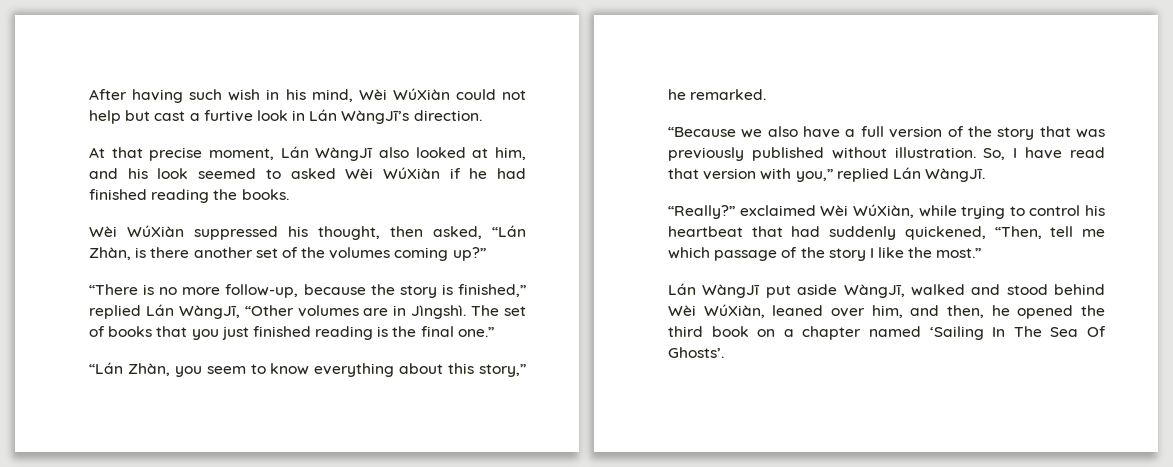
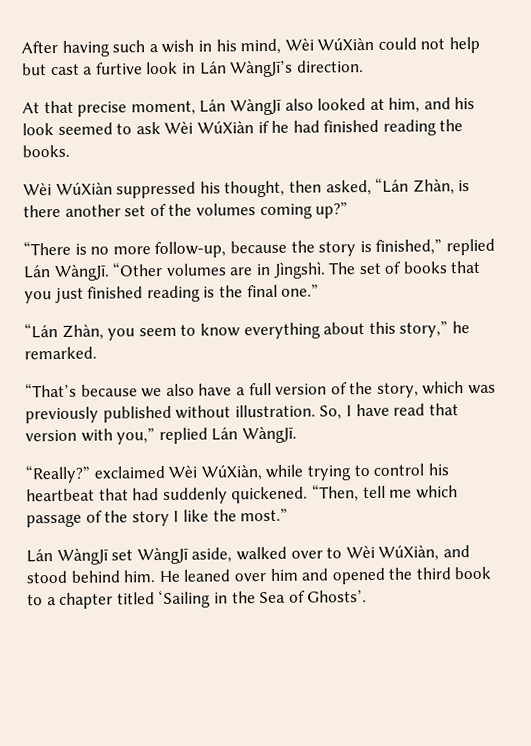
- After having such wish in his mind, Wèi WúXiàn could not help but cast a furtive look in Lán WàngJī’s direction.
+ After having such a wish in his mind, Wèi WúXiàn could not help but cast a furtive look in Lán WàngJī’s direction.
- At that precise moment, Lán WàngJī also looked at him, and his look seemed to asked Wèi WúXiàn if he had finished reading the books.
+ At that precise moment, Lán WàngJī also looked at him, and his look seemed to ask Wèi WúXiàn if he had finished reading the books.
- “There is no more follow-up, because the story is finished,” replied Lán WàngJī, “Other volumes are in Jìngshì.
+ “There is no more follow-up, because the story is finished,” replied Lán WàngJī. “Other volumes are in Jìngshì.
- “Because we also have a full version of the story that was previously published without illustration.
+ “That’s because we also have a full version of the story, which was previously published without illustration.
- “Really?” exclaimed Wèi WúXiàn, while trying to control his heartbeat that had suddenly quickened, “Then, tell me which passage of the story I like the most.”
+ “Really?” exclaimed Wèi WúXiàn, while trying to control his heartbeat that had suddenly quickened. “Then, tell me which passage of the story I like the most.”
- Lán WàngJī put aside WàngJī, walked and stood behind Wèi WúXiàn, leaned over him, and then, he opened the third book on a chapter named ‘Sailing In The Sea Of Ghosts’.
+ Lán WàngJī set WàngJī aside, walked over to Wèi WúXiàn, and stood behind him. He leaned over him and opened the third book to a chapter titled ‘Sailing in the Sea of Ghosts’.

